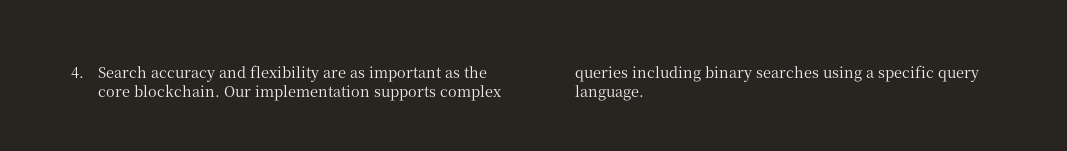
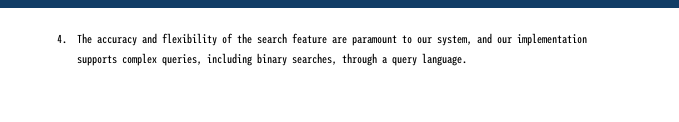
- 4. Search accuracy and flexibility are as important as the core blockchain. Our implementation supports complex queries including binary searches using a specific query language.
+ 4. The accuracy and flexibility of the search feature are paramount to our system, and our implementation supports complex queries, including binary searches, through a query language.

